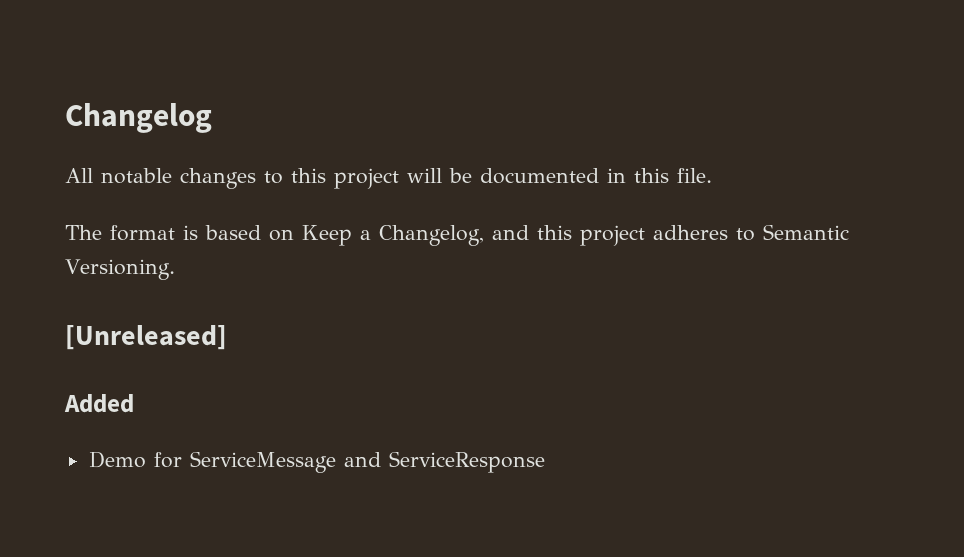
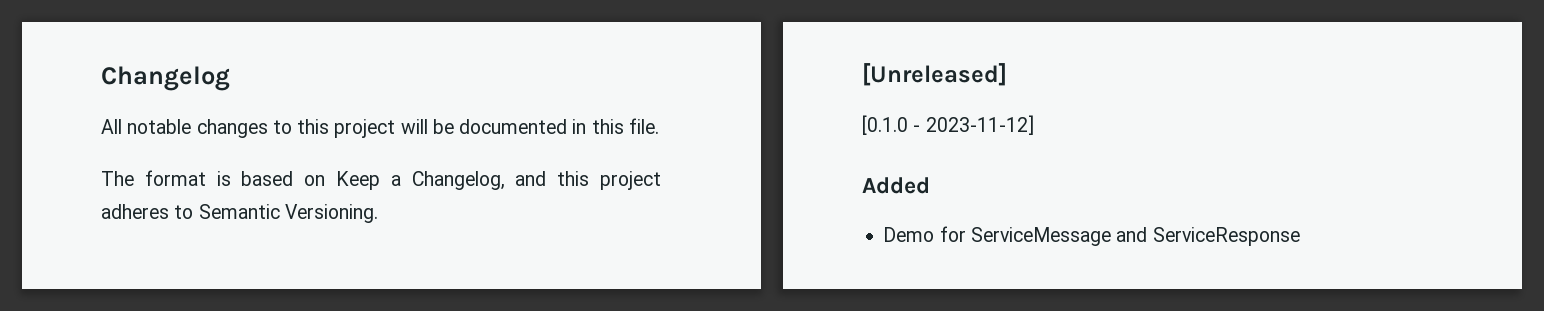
+ [0.1.0 - 2023-11-12]

